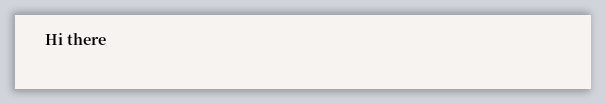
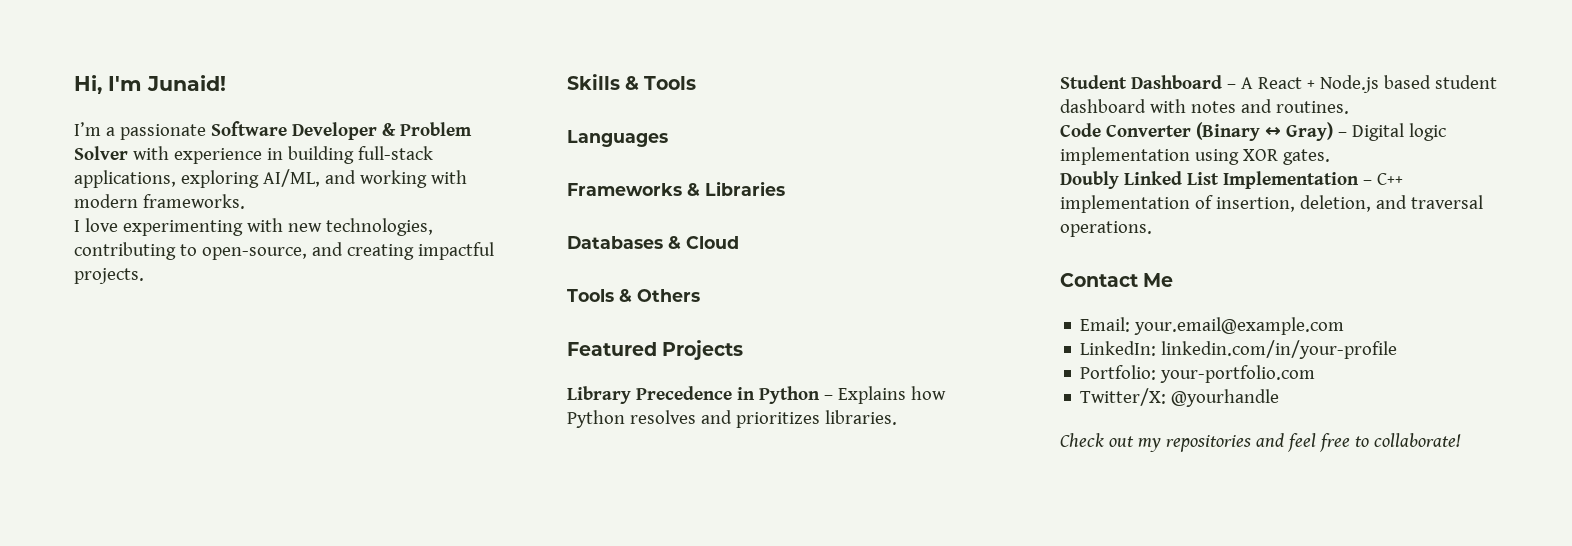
- Hi there
+ Hi, I'm Junaid!
+ I’m a passionate Software Developer & Problem Solver with experience in building full-stack applications, exploring AI/ML, and working with modern frameworks.
+ I love experimenting with new technologies, contributing to open-source, and creating impactful projects.
+ Skills & Tools
+ Languages
+ Frameworks & Libraries
+ Databases & Cloud
+ Tools & Others
+ Featured Projects
+ Library Precedence in Python – Explains how Python resolves and prioritizes libraries.
+ Student Dashboard – A React + Node.js based student dashboard with notes and routines.
+ Code Converter (Binary ↔ Gray) – Digital logic implementation using XOR gates.
+ Doubly Linked List Implementation – C++ implementation of insertion, deletion, and traversal operations.
+ Contact Me
+ Email: your.email@example.com
+ LinkedIn: linkedin.com/in/your-profile
+ Portfolio: your-portfolio.com
+ Twitter/X: @yourhandle
+ Check out my repositories and feel free to collaborate!

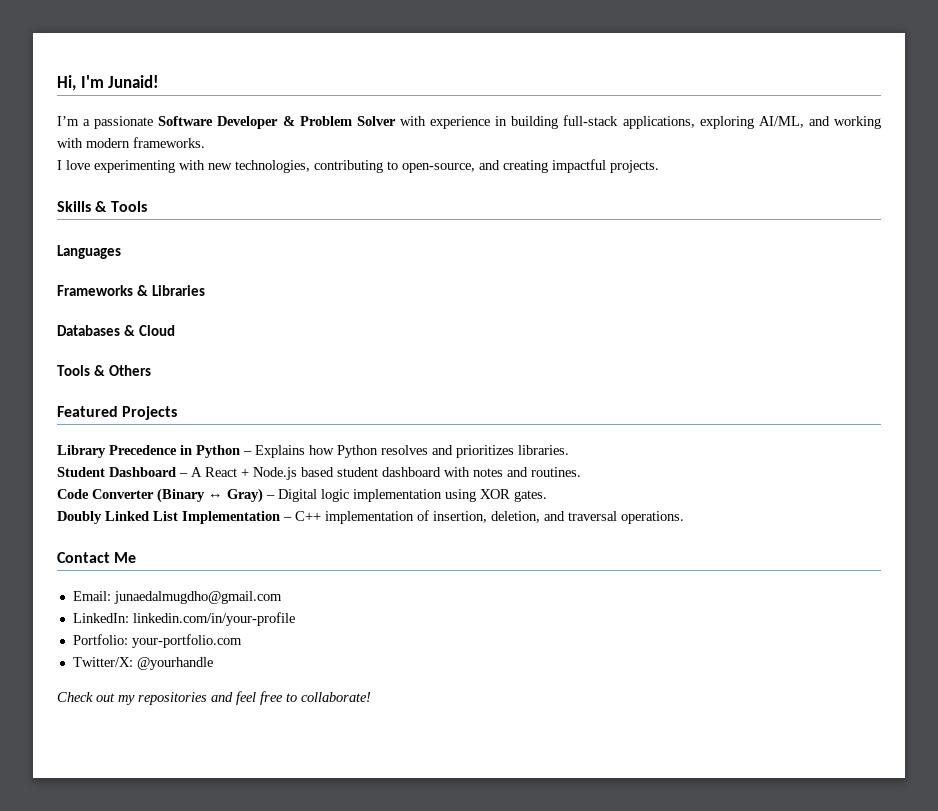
- Email: your.email@example.com
+ Email: junaedalmugdho@gmail.com

